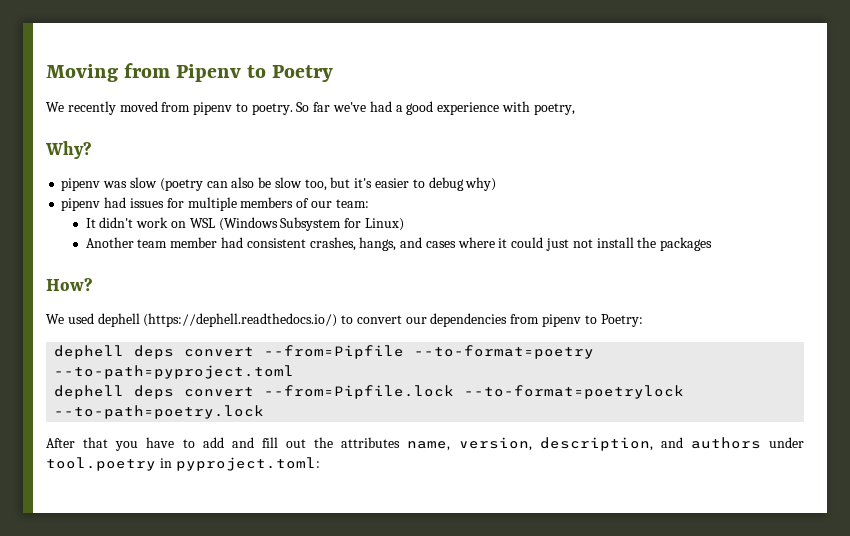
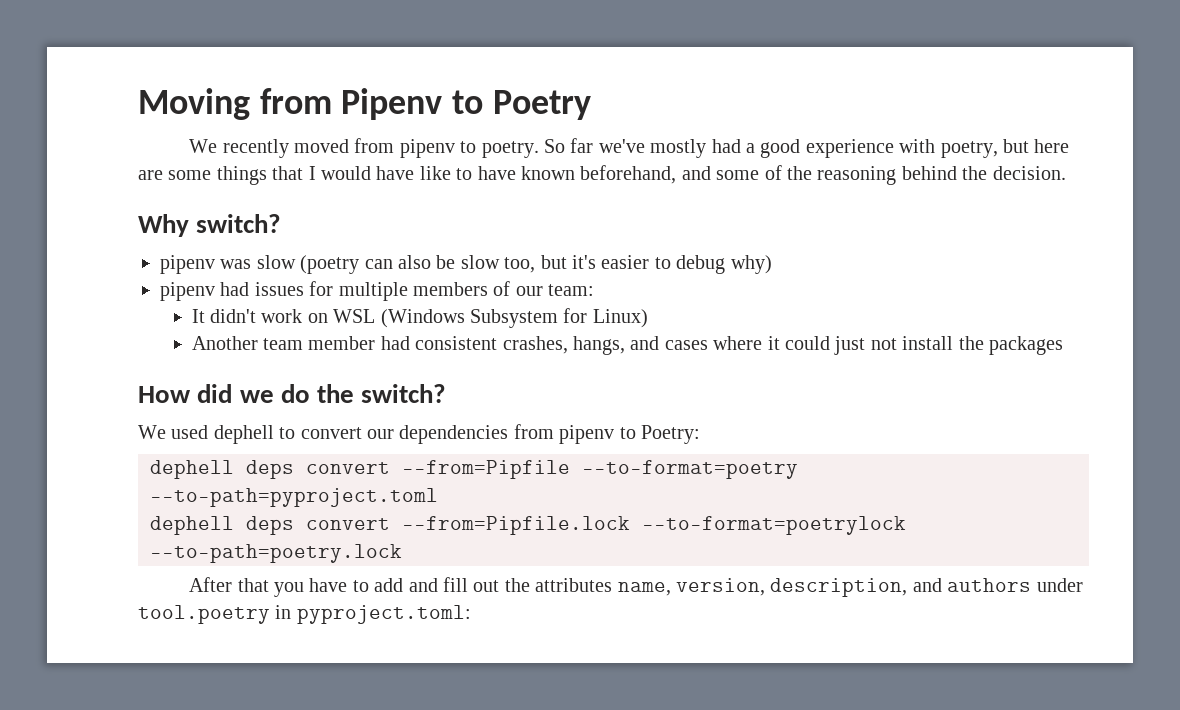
- So far we've had a good experience with poetry,
- Why?
+ So far we've mostly had a good experience with poetry, but here are some things that I would have like to have known beforehand, and some of the reasoning behind the decision.
+ Why switch?
- How?
+ How did we do the switch?
- We used dephell (https://dephell.readthedocs.io/) to convert our dependencies from pipenv to Poetry:
+ We used dephell to convert our dependencies from pipenv to Poetry:

